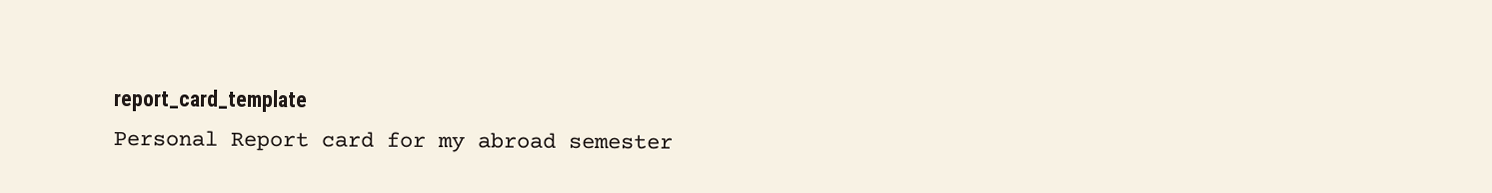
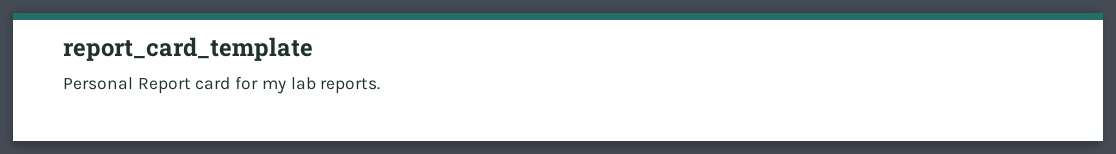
- Personal Report card for my abroad semester
+ Personal Report card for my lab reports.

